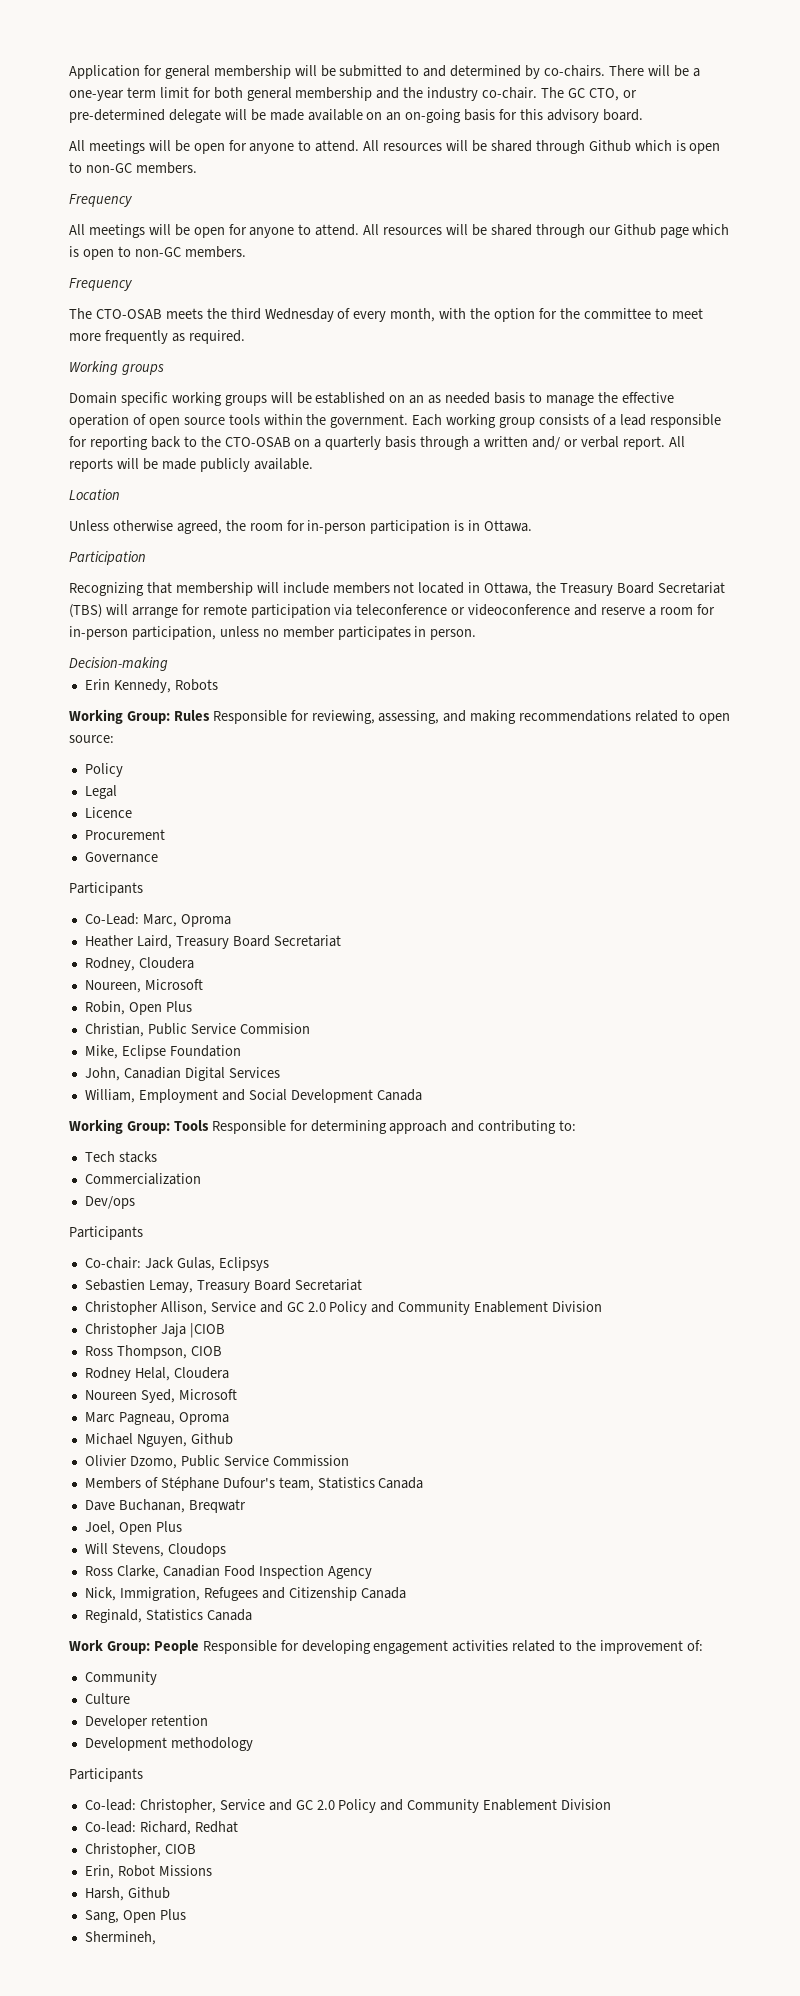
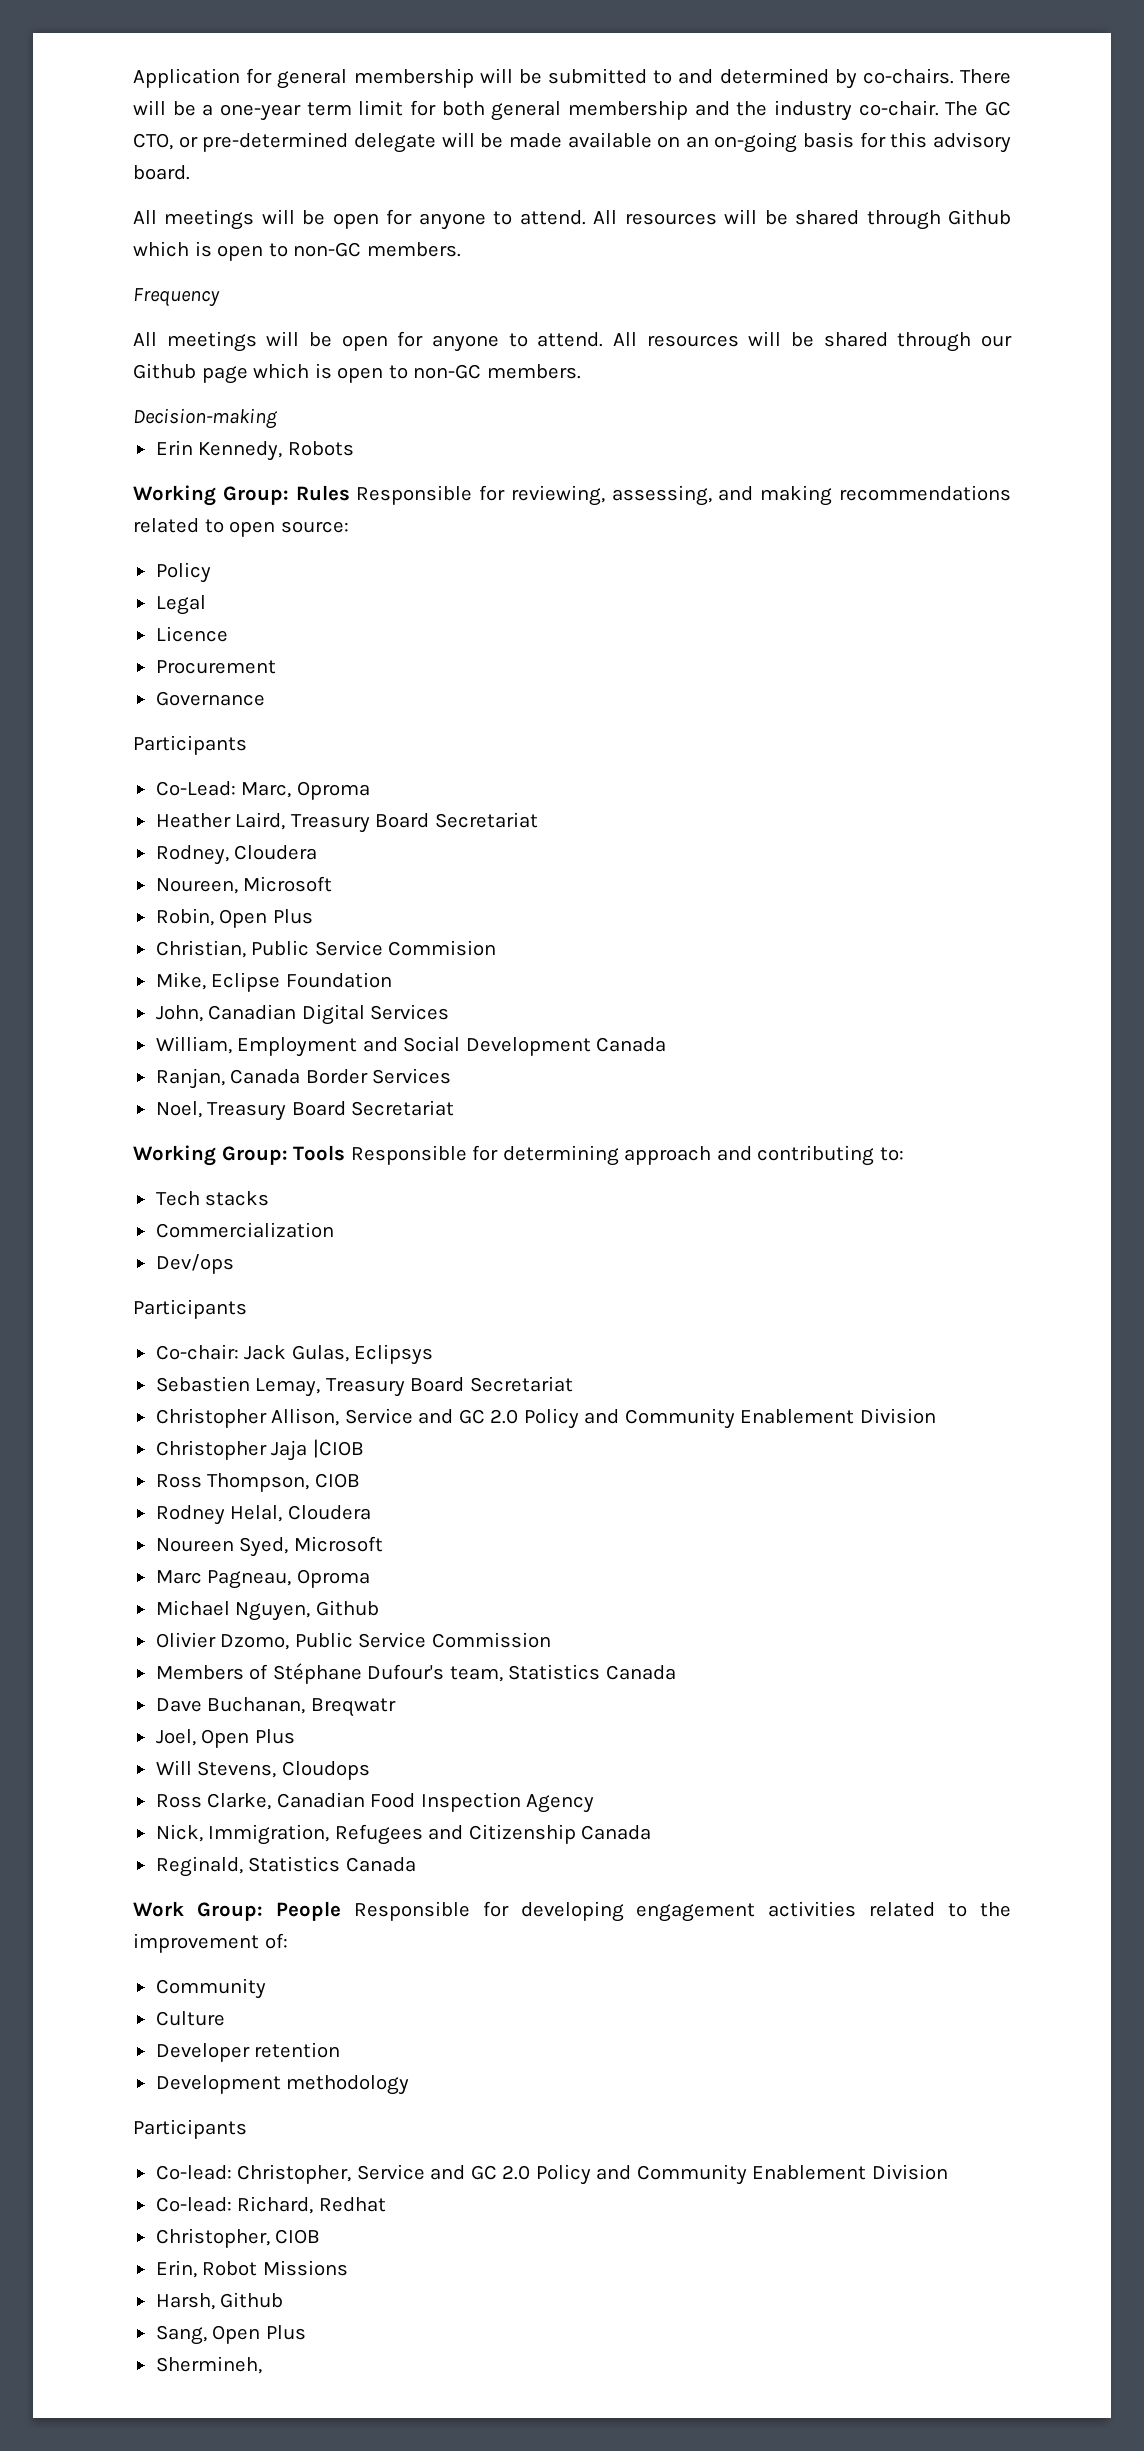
  All resources will be shared through our Github page which is open to non-GC members.
- Frequency
- The CTO-OSAB meets the third Wednesday of every month, with the option for the committee to meet more frequently as required.
- Working groups
- Domain specific working groups will be established on an as needed basis to manage the effective operation of open source tools within the government. Each working group consists of a lead responsible for reporting back to the CTO-OSAB on a quarterly basis through a written and/ or verbal report. All reports will be made publicly available.
- Location
- Unless otherwise agreed, the room for in-person participation is in Ottawa.
- Participation
- Recognizing that membership will include members not located in Ottawa, the Treasury Board Secretariat (TBS) will arrange for remote participation via teleconference or videoconference and reserve a room for in-person participation, unless no member participates in person.
+ Ranjan, Canada Border Services
+ Noel, Treasury Board Secretariat

